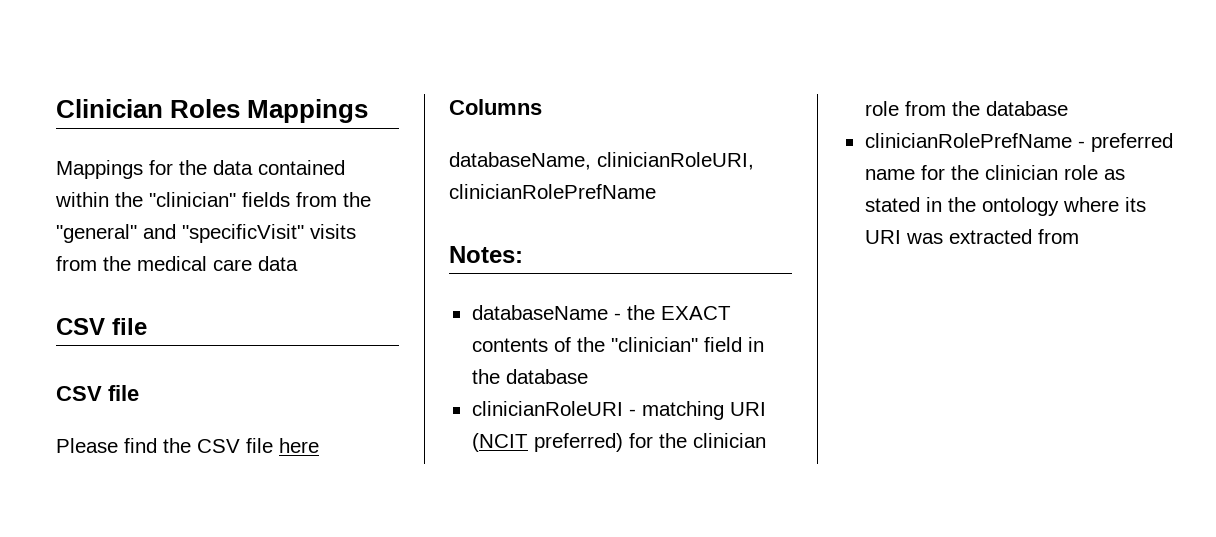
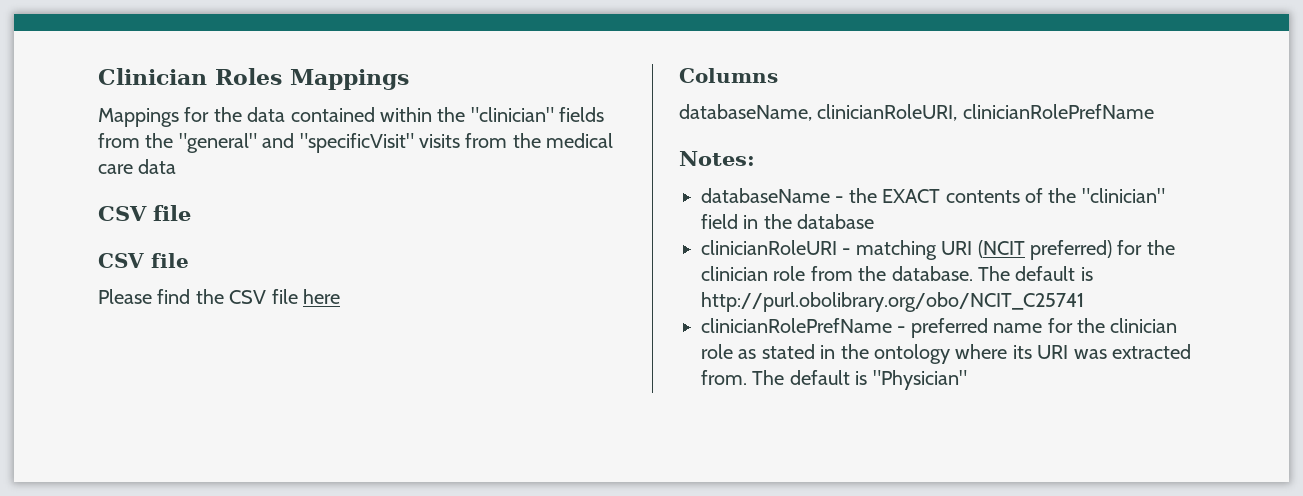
- clinicianRoleURI - matching URI (NCIT preferred) for the clinician role from the database
+ clinicianRoleURI - matching URI (NCIT preferred) for the clinician role from the database. The default is http://purl.obolibrary.org/obo/NCIT_C25741
- clinicianRolePrefName - preferred name for the clinician role as stated in the ontology where its URI was extracted from
+ clinicianRolePrefName - preferred name for the clinician role as stated in the ontology where its URI was extracted from. The default is "Physician"

